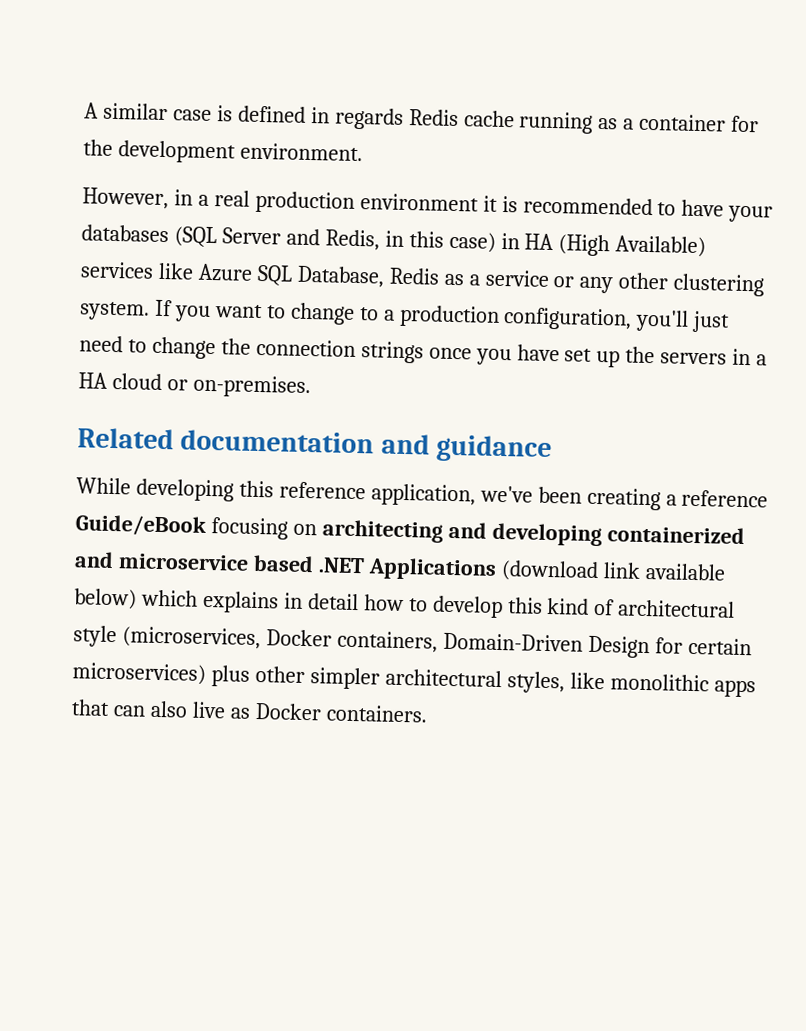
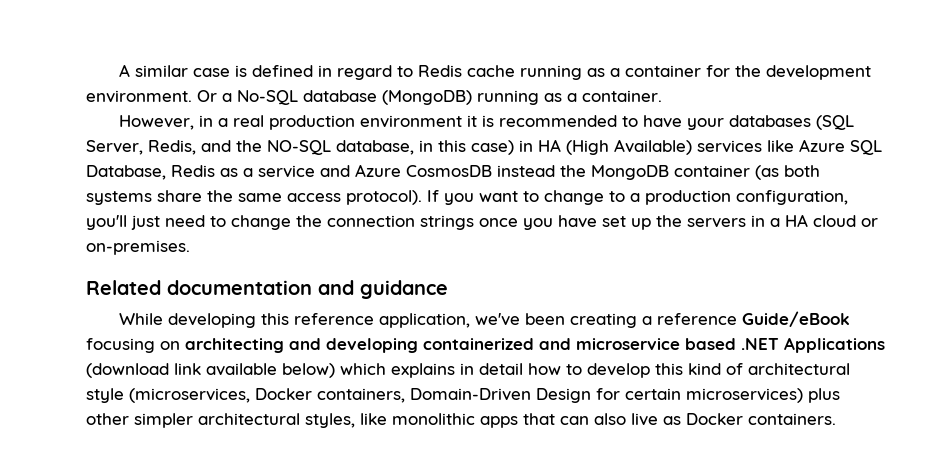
- A similar case is defined in regards Redis cache running as a container for the development environment.
+ A similar case is defined in regard to Redis cache running as a container for the development environment. Or a No-SQL database (MongoDB) running as a container.
- However, in a real production environment it is recommended to have your databases (SQL Server and Redis, in this case) in HA (High Available) services like Azure SQL Database, Redis as a service or any other clustering system.
+ However, in a real production environment it is recommended to have your databases (SQL Server, Redis, and the NO-SQL database, in this case) in HA (High Available) services like Azure SQL Database, Redis as a service and Azure CosmosDB instead the MongoDB container (as both systems share the same access protocol).

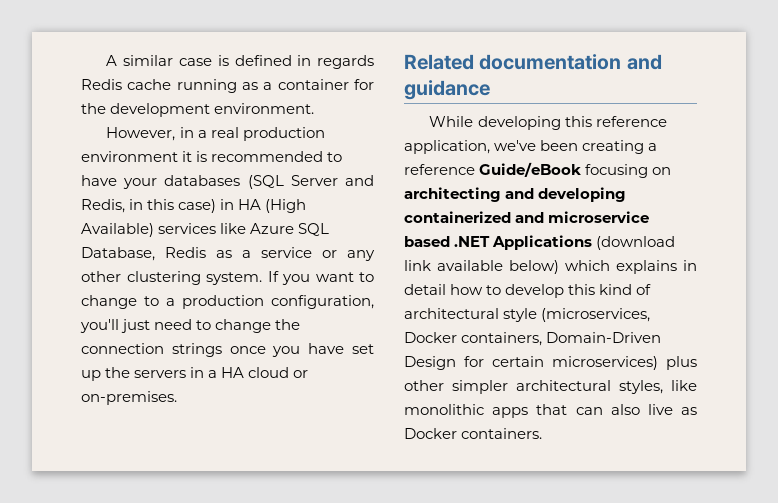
- A similar case is defined in regard to Redis cache running as a container for the development environment. Or a No-SQL database (MongoDB) running as a container.
+ A similar case is defined in regards Redis cache running as a container for the development environment.
- However, in a real production environment it is recommended to have your databases (SQL Server, Redis, and the NO-SQL database, in this case) in HA (High Available) services like Azure SQL Database, Redis as a service and Azure CosmosDB instead the MongoDB container (as both systems share the same access protocol).
+ However, in a real production environment it is recommended to have your databases (SQL Server and Redis, in this case) in HA (High Available) services like Azure SQL Database, Redis as a service or any other clustering system.

